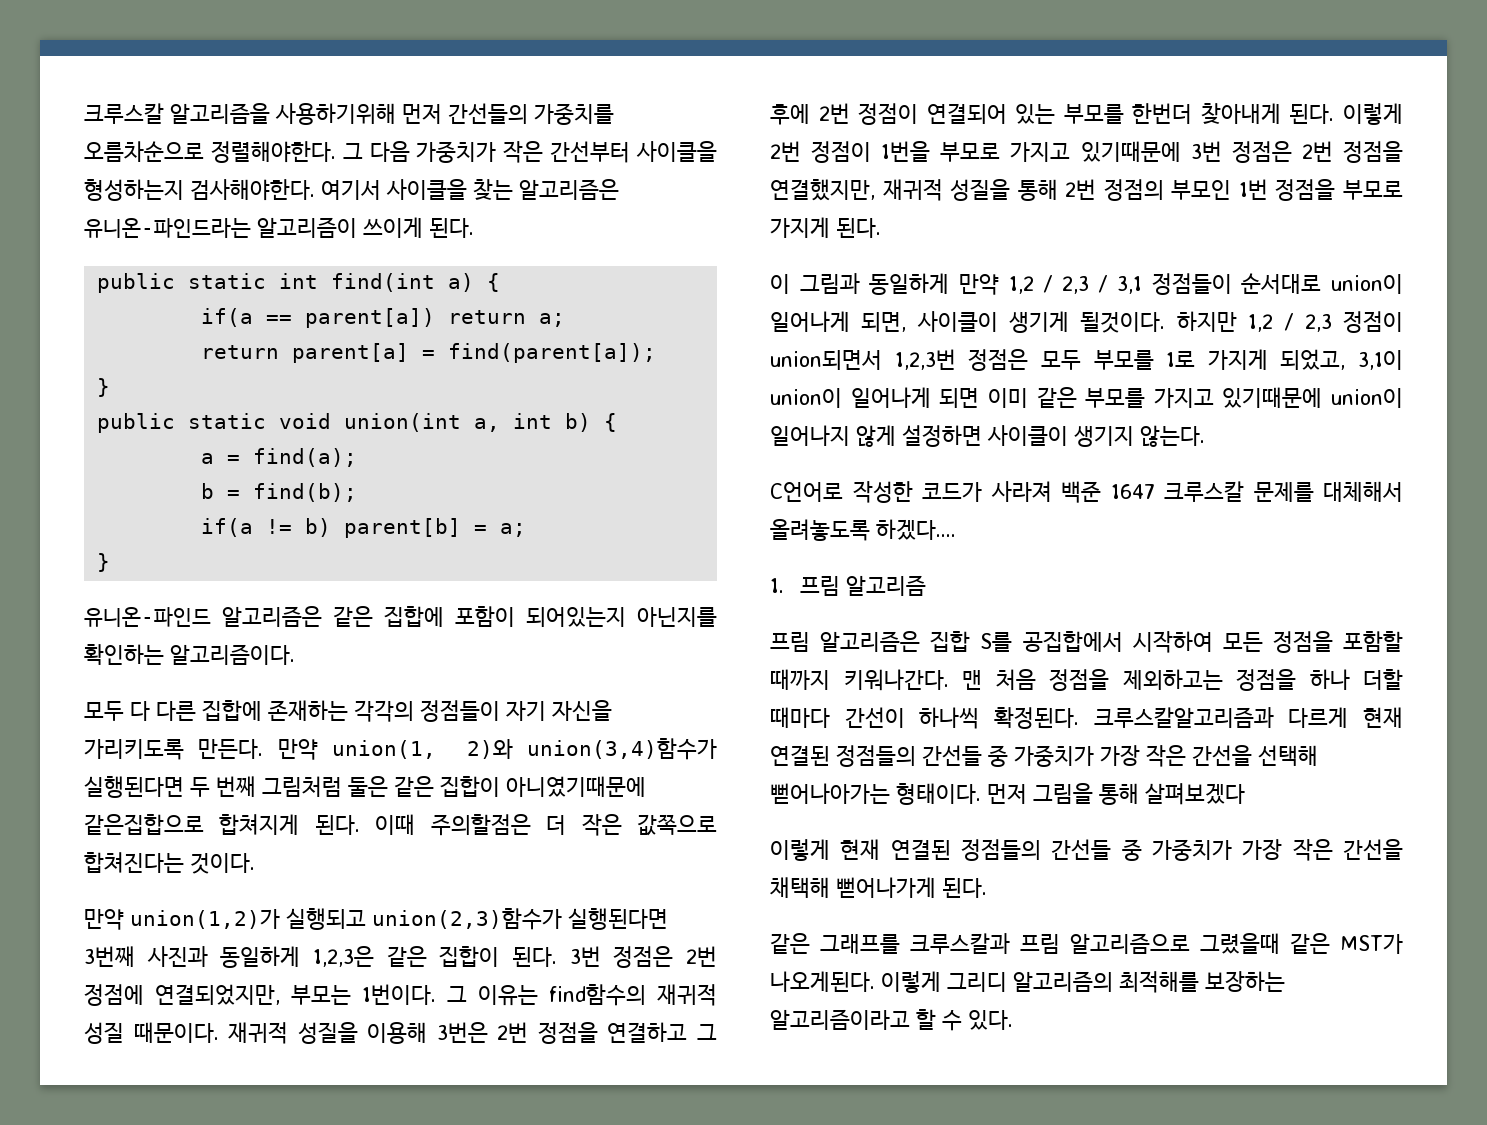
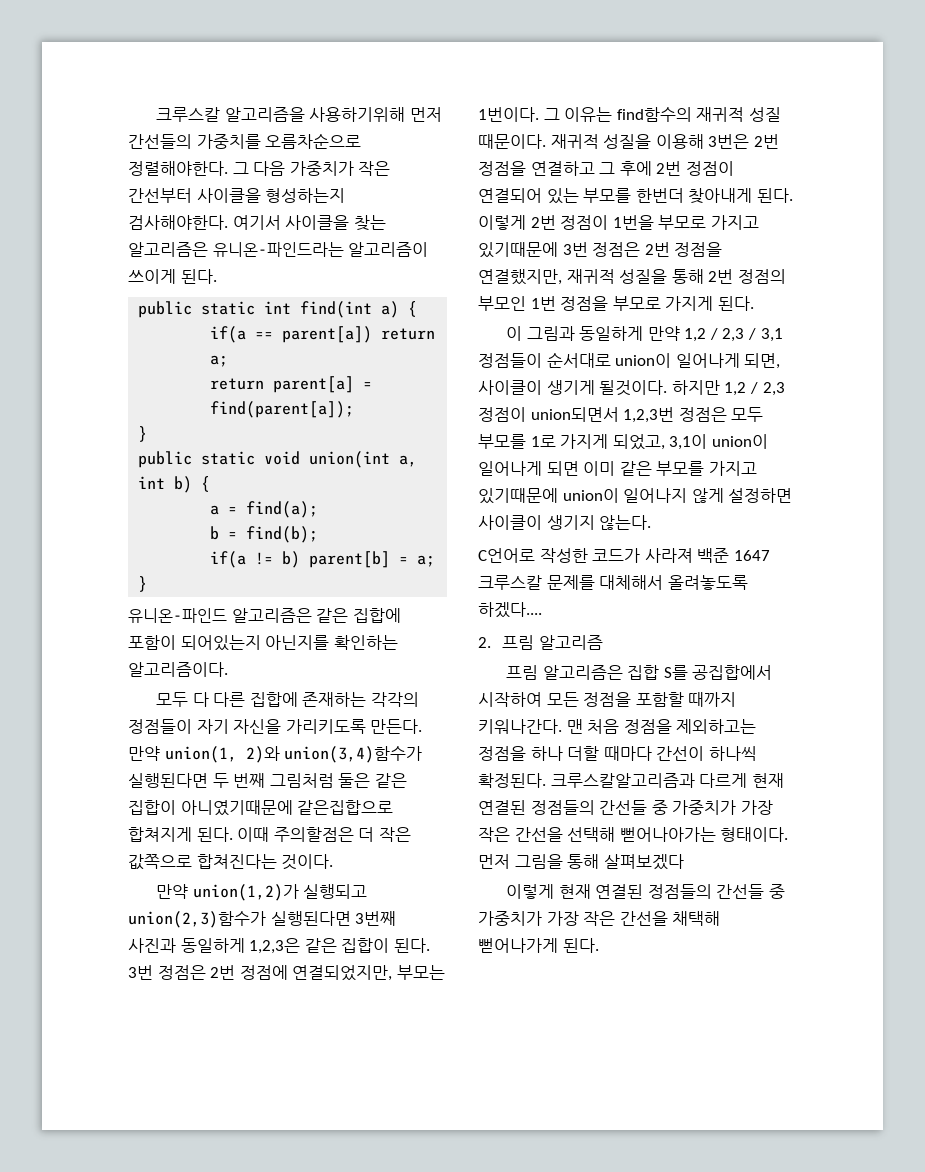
- 1. 프림 알고리즘
+ 2. 프림 알고리즘
- 같은 그래프를 크루스칼과 프림 알고리즘으로 그렸을때 같은 MST가 나오게된다. 이렇게 그리디 알고리즘의 최적해를 보장하는 알고리즘이라고 할 수 있다.

